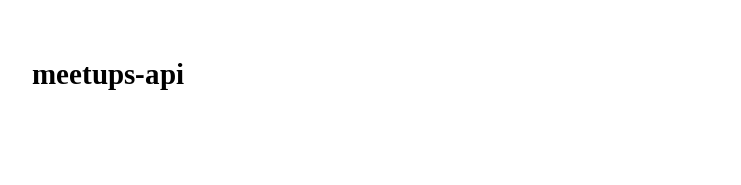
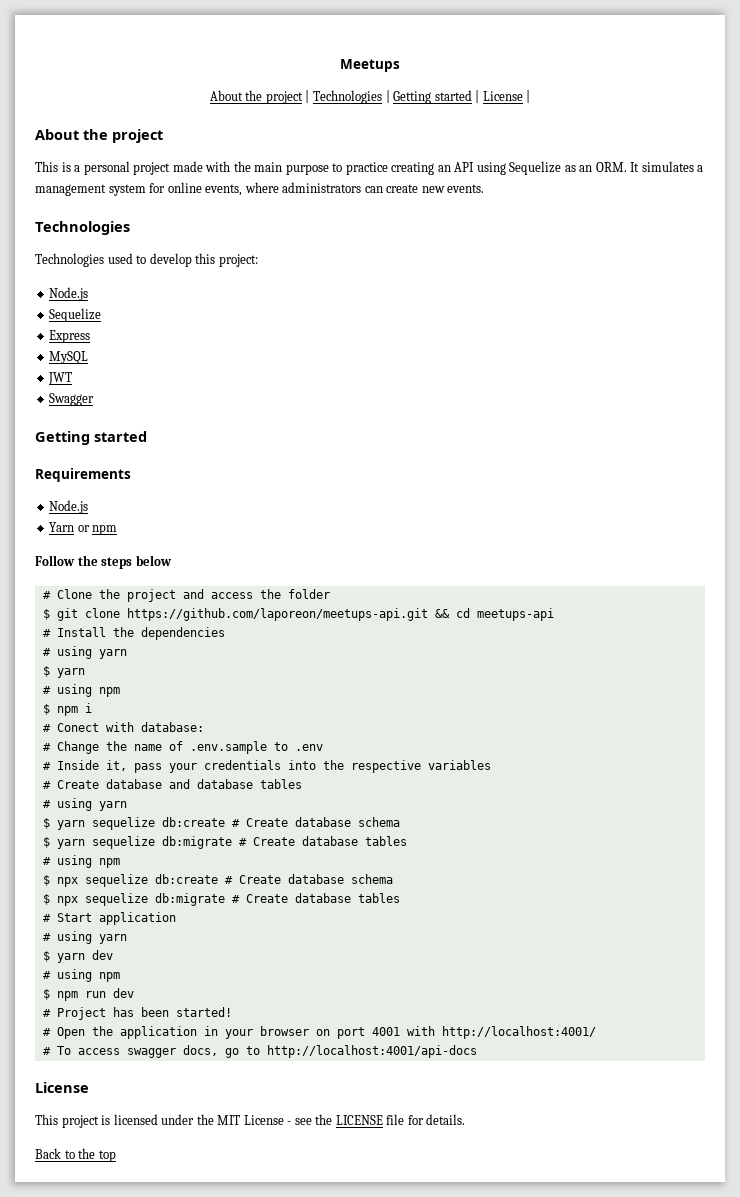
- meetups-api
+ Meetups
+ About the project | Technologies | Getting started | License |
+ About the project
+ This is a personal project made with the main purpose to practice creating an API using Sequelize as an ORM. It simulates a management system for online events, where administrators can create new events.
+ Technologies
+ Technologies used to develop this project:
+ Node.js
+ Sequelize
+ Express
+ MySQL
+ JWT
+ Swagger
+ Getting started
+ Requirements
+ Node.js
+ Yarn or npm
+ Follow the steps below
+ # Clone the project and access the folder
+ $ git clone https://github.com/laporeon/meetups-api.git && cd meetups-api
+ # Install the dependencies
+ # using yarn
+ $ yarn
+ # using npm
+ $ npm i
+ # Conect with database:
+ # Change the name of .env.sample to .env
+ # Inside it, pass your credentials into the respective variables
+ # Create database and database tables
+ # using yarn
+ $ yarn sequelize db:create # Create database schema
+ $ yarn sequelize db:migrate # Create database tables
+ # using npm
+ $ npx sequelize db:create # Create database schema
+ $ npx sequelize db:migrate # Create database tables
+ # Start application
+ # using yarn
+ $ yarn dev
+ # using npm
+ $ npm run dev
+ # Project has been started!
+ # Open the application in your browser on port 4001 with http://localhost:4001/
+ # To access swagger docs, go to http://localhost:4001/api-docs
+ License
+ This project is licensed under the MIT License - see the LICENSE file for details.
+ Back to the top

